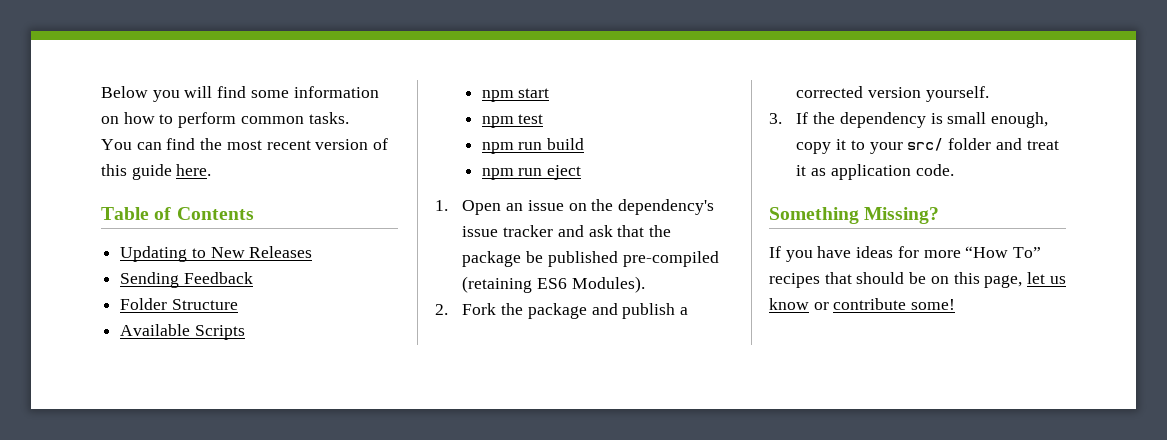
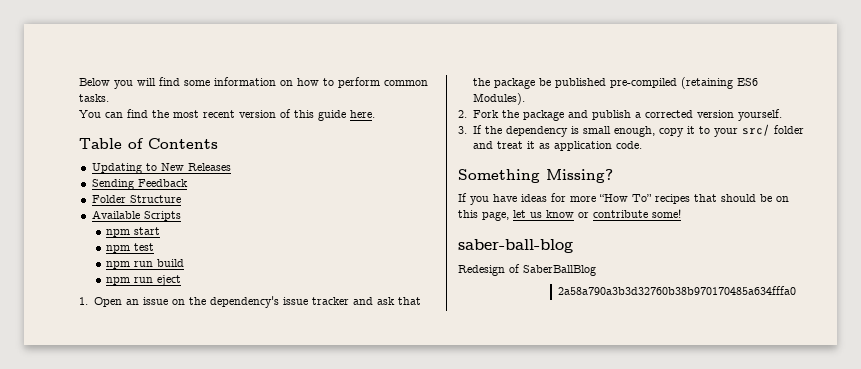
+ saber-ball-blog
+ Redesign of SaberBallBlog
+ 2a58a790a3b3d32760b38b970170485a634fffa0

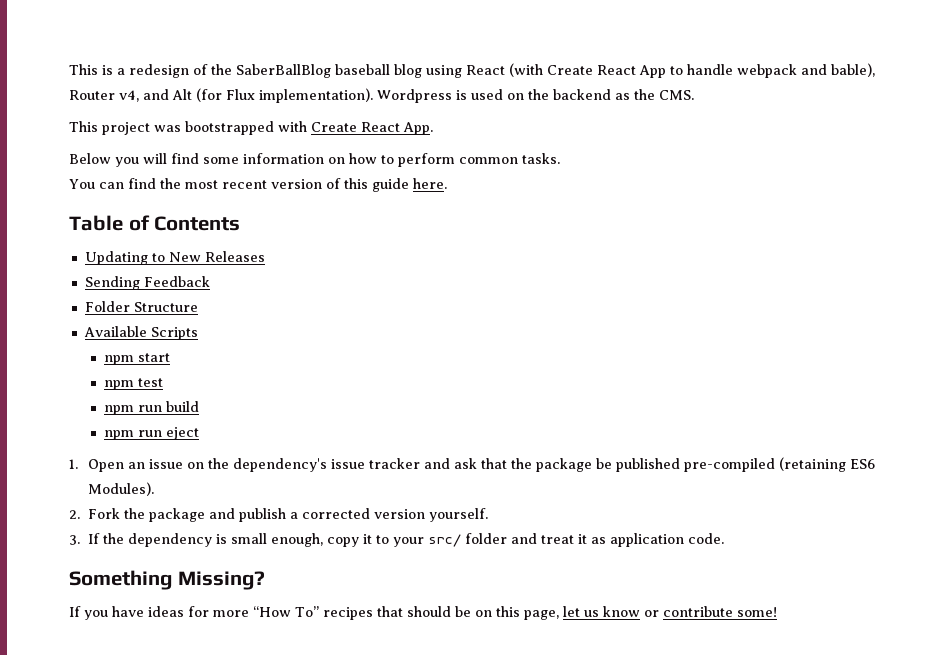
+ This is a redesign of the SaberBallBlog baseball blog using React (with Create React App to handle webpack and bable), Router v4, and Alt (for Flux implementation). Wordpress is used on the backend as the CMS.
+ This project was bootstrapped with Create React App.
- saber-ball-blog
- Redesign of SaberBallBlog
- 2a58a790a3b3d32760b38b970170485a634fffa0

